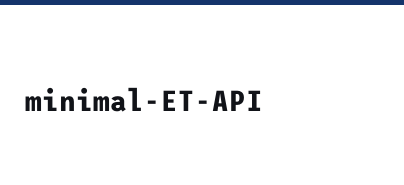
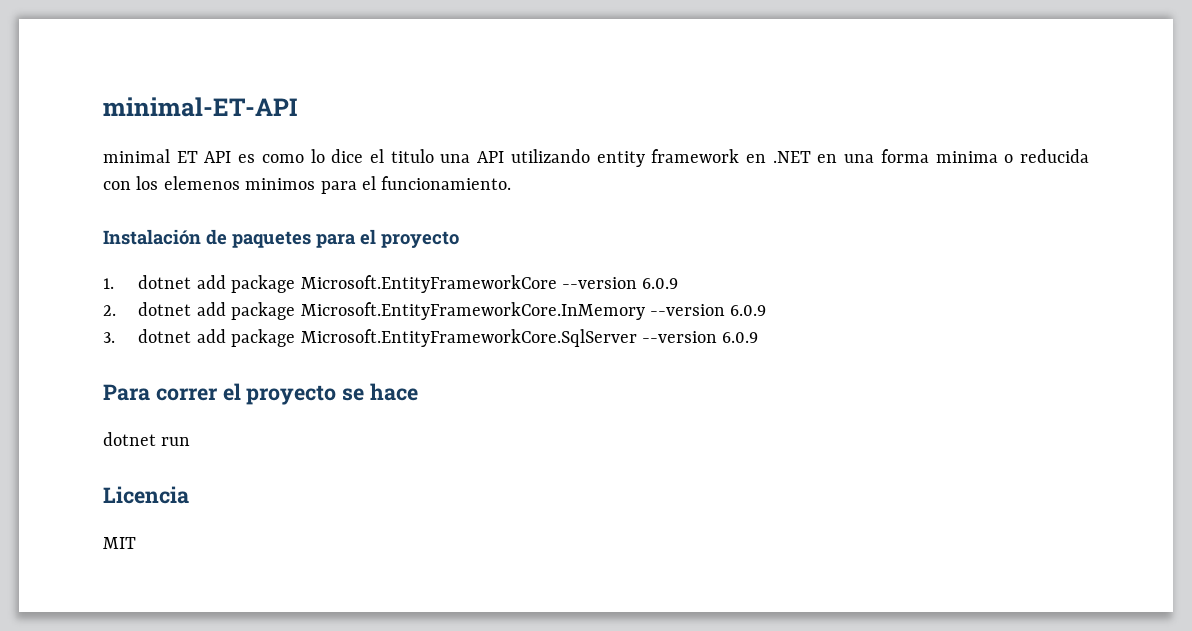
+ minimal ET API es como lo dice el titulo una API utilizando entity framework en .NET en una forma minima o reducida con los elemenos minimos para el funcionamiento.
+ Instalación de paquetes para el proyecto
+ 1. dotnet add package Microsoft.EntityFrameworkCore --version 6.0.9
+ 2. dotnet add package Microsoft.EntityFrameworkCore.InMemory --version 6.0.9
+ 3. dotnet add package Microsoft.EntityFrameworkCore.SqlServer --version 6.0.9
+ Para correr el proyecto se hace
+ dotnet run
+ Licencia
+ MIT

